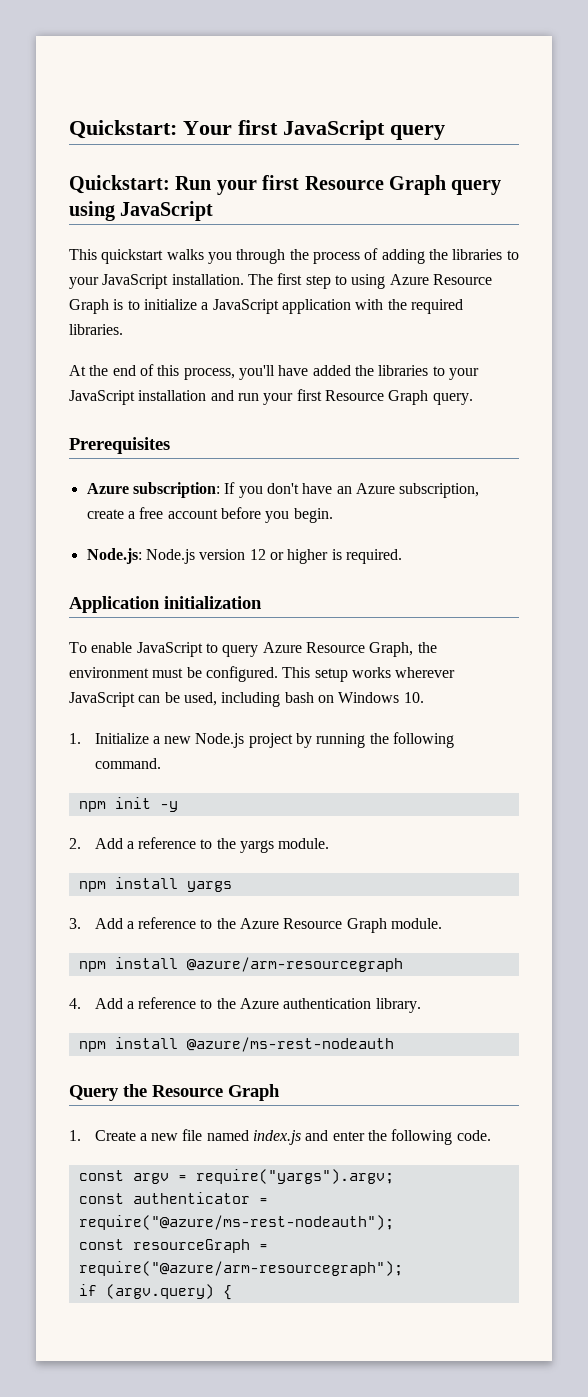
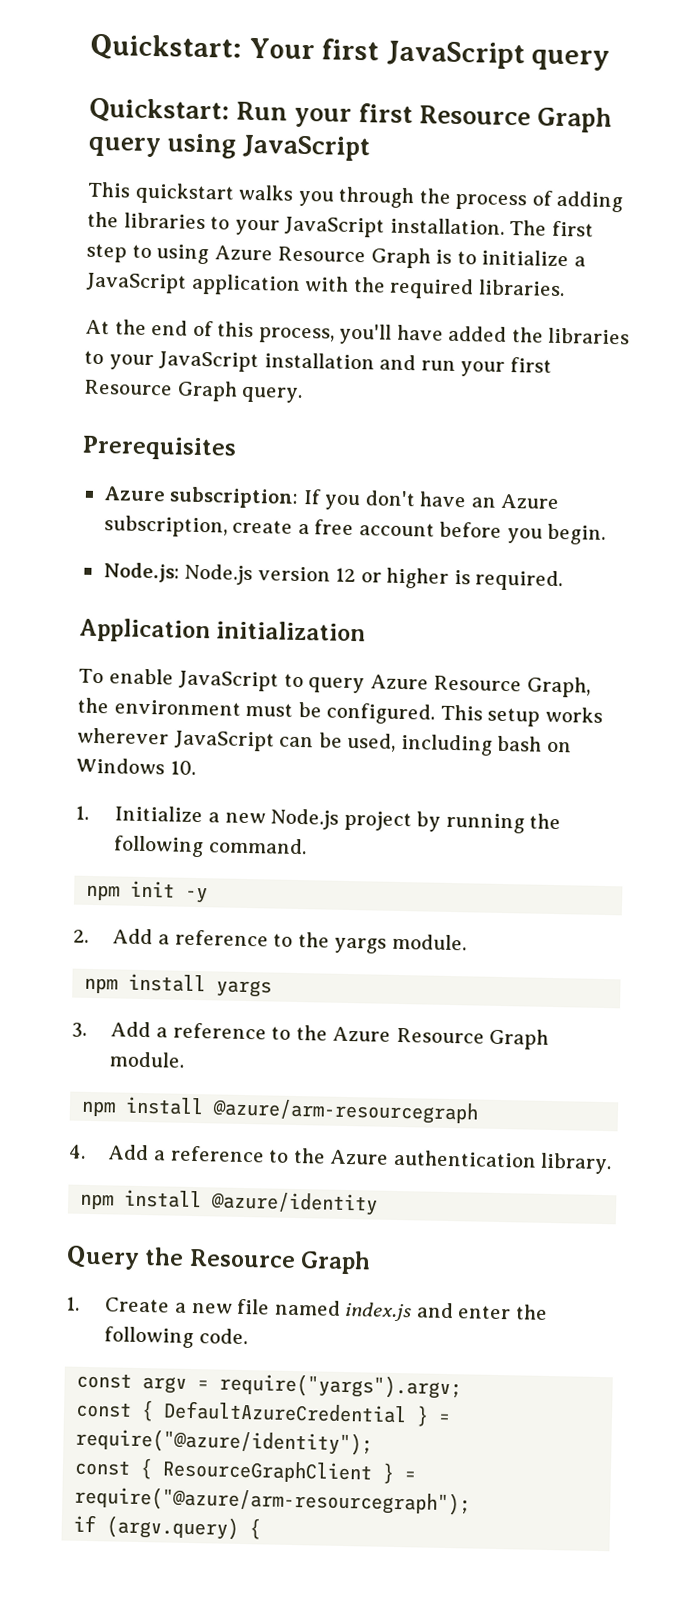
- npm install @azure/ms-rest-nodeauth
+ npm install @azure/identity
- const authenticator = require("@azure/ms-rest-nodeauth");
- const resourceGraph = require("@azure/arm-resourcegraph");
+ const { DefaultAzureCredential } = require("@azure/identity");
+ const { ResourceGraphClient } = require("@azure/arm-resourcegraph");

